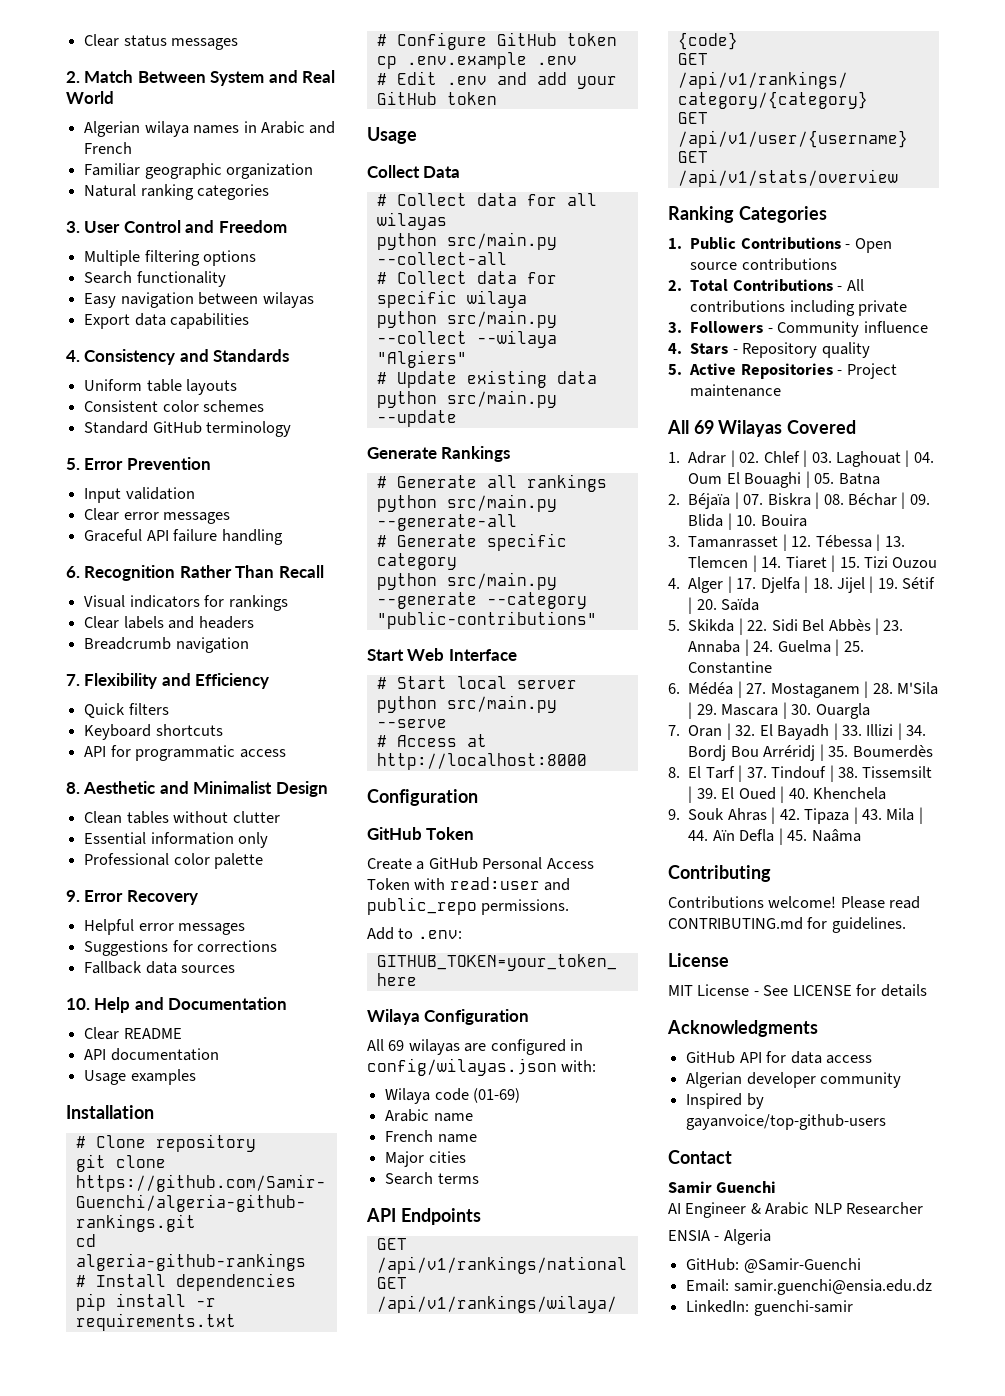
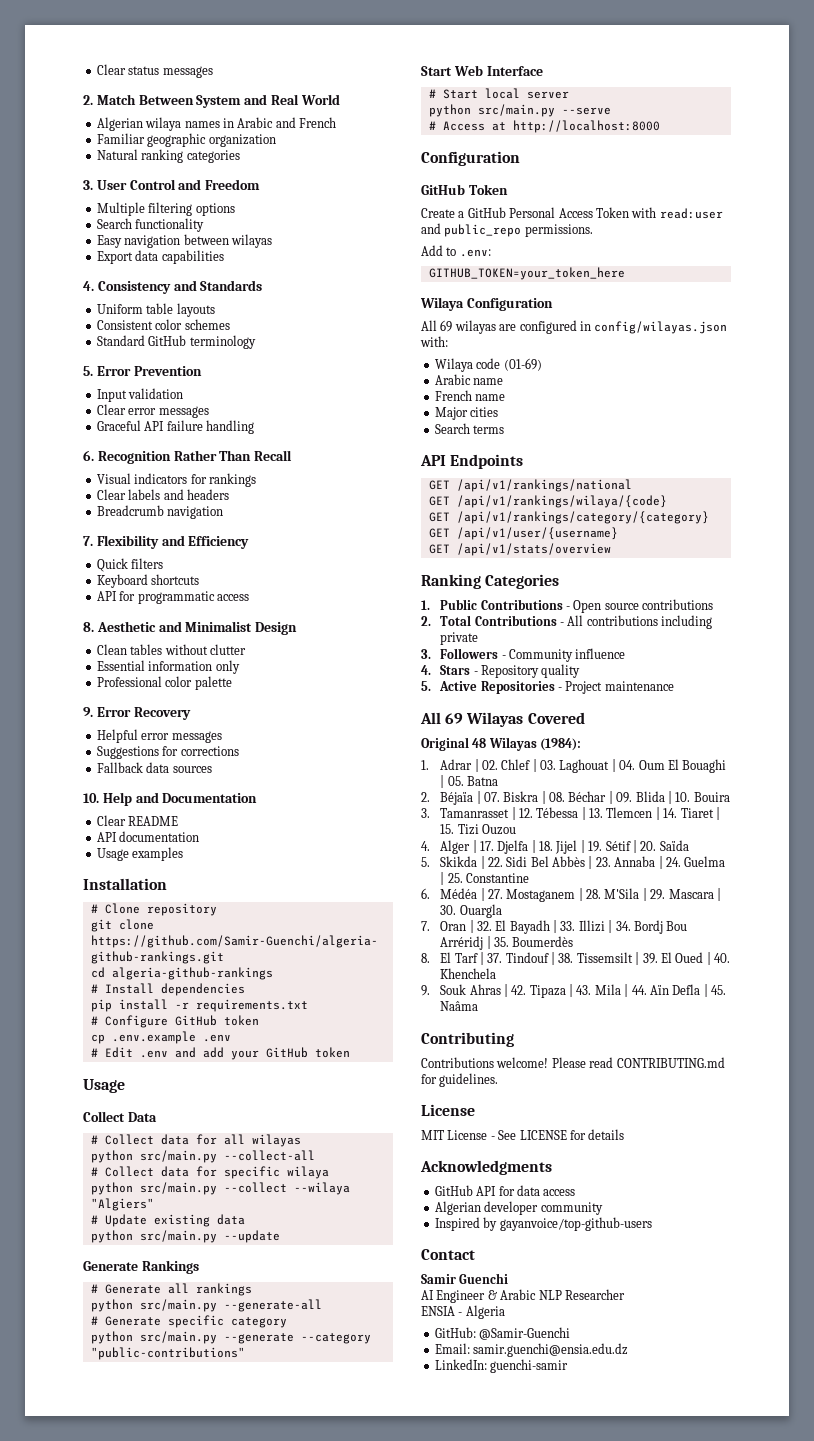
+ Original 48 Wilayas (1984):

